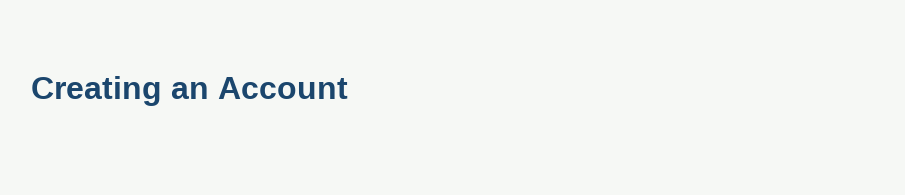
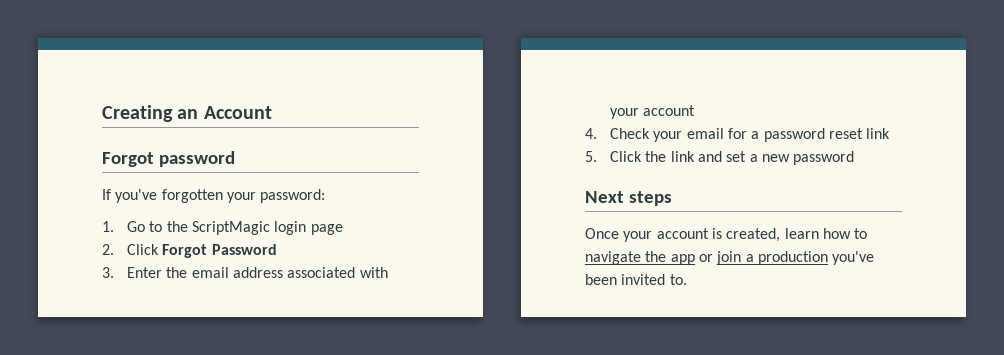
+ Forgot password
+ If you've forgotten your password:
+ 1. Go to the ScriptMagic login page
+ 2. Click Forgot Password
+ 3. Enter the email address associated with your account
+ 4. Check your email for a password reset link
+ 5. Click the link and set a new password
+ Next steps
+ Once your account is created, learn how to navigate the app or join a production you've been invited to.

